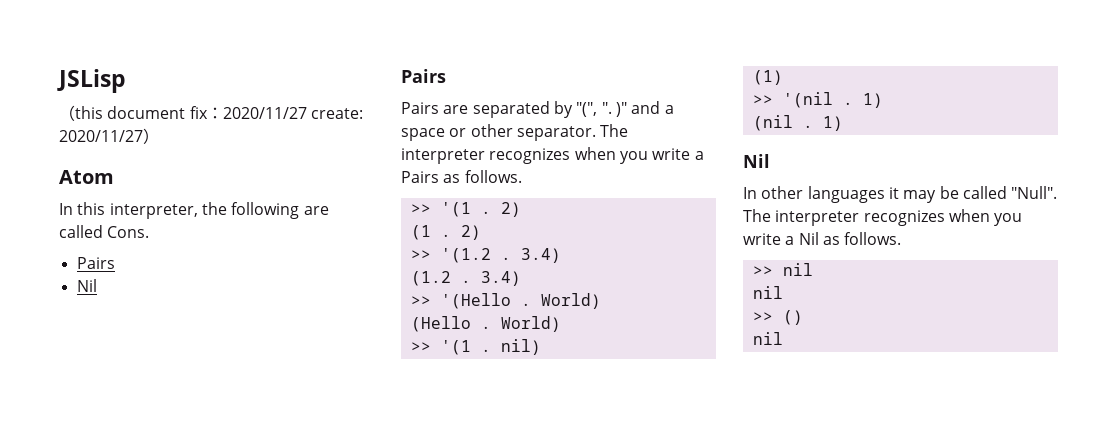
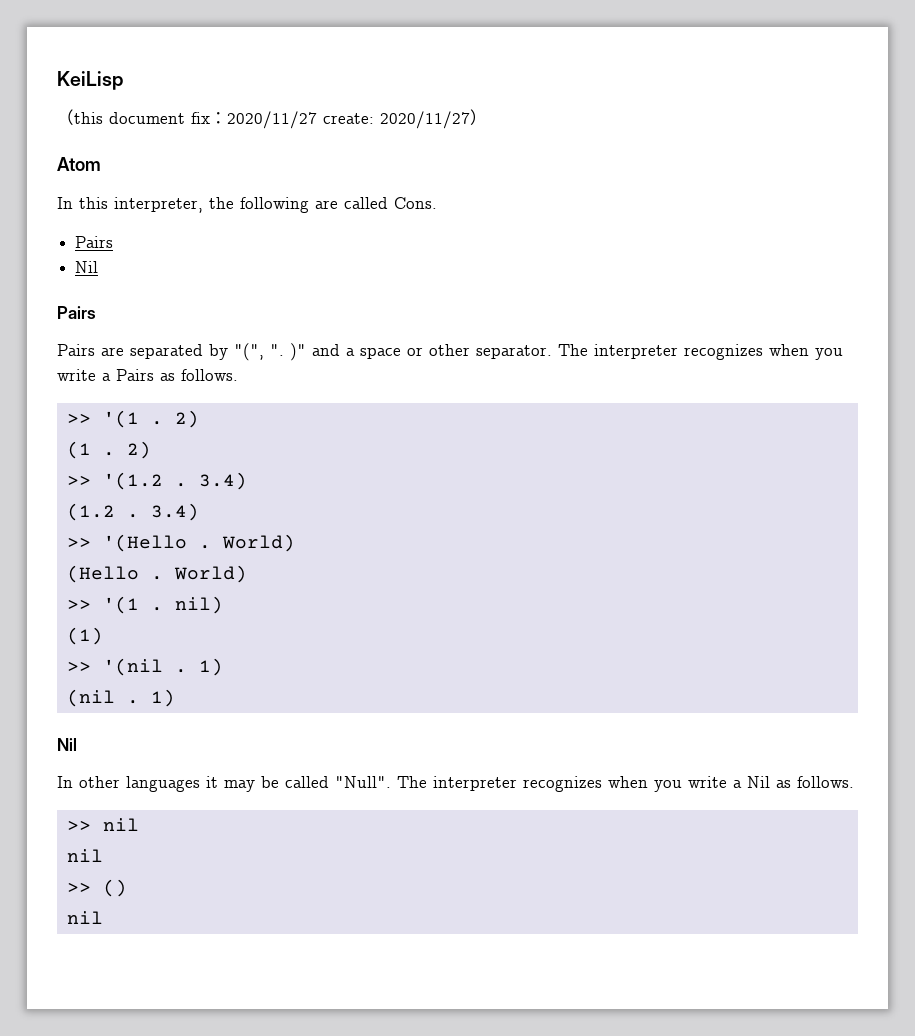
- JSLisp
+ KeiLisp

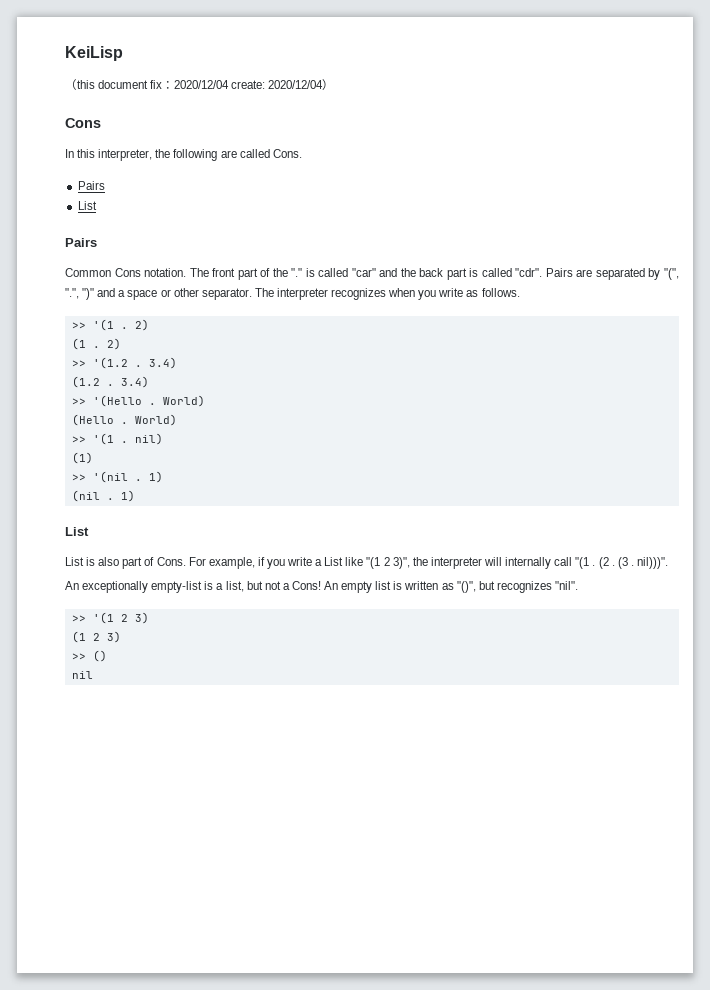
- （this document fix：2020/11/27 create: 2020/11/27）
- Atom
+ （this document fix：2020/12/04 create: 2020/12/04）
+ Cons
  In this interpreter, the following are called Cons.
  Pairs
- Nil
+ List
  Pairs
- Pairs are separated by "(", ". )" and a space or other separator.
+ Common Cons notation. The front part of the "." is called "car" and the back part is called "cdr". Pairs are separated by "(", ".", ")" and a space or other separator.
- The interpreter recognizes when you write a Pairs as follows.
+ The interpreter recognizes when you write as follows.
  (nil . 1)
- Nil
- In other languages it may be called "Null". The interpreter recognizes when you write a Nil as follows.
- >> nil
- nil
+ List
+ List is also part of Cons. For example, if you write a List like "(1 2 3)", the interpreter will internally call "(1 . (2 . (3 . nil)))".
+ An exceptionally empty-list is a list, but not a Cons! An empty list is written as "()", but recognizes "nil".
+ >> '(1 2 3)
+ (1 2 3)

